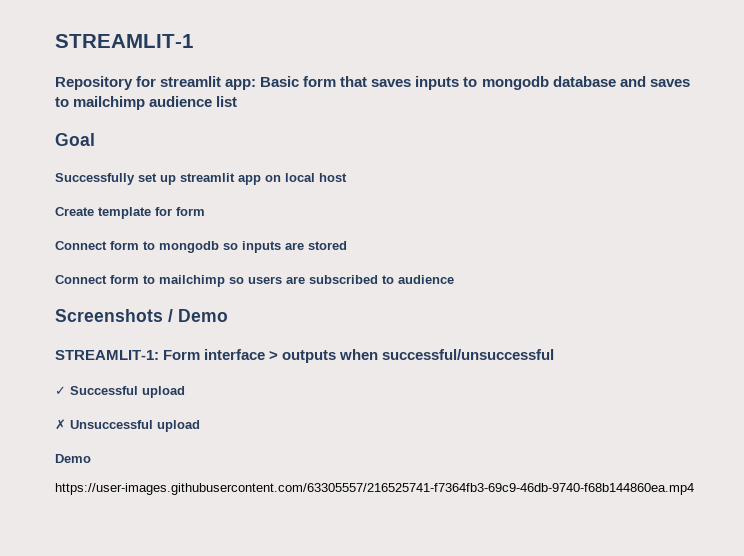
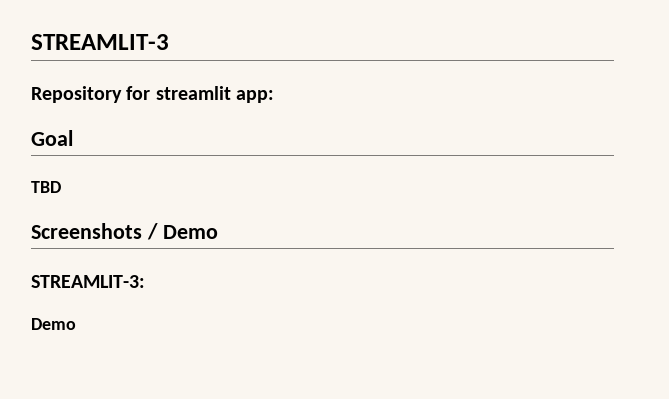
- STREAMLIT-1
+ STREAMLIT-3
- Repository for streamlit app: Basic form that saves inputs to mongodb database and saves to mailchimp audience list
+ Repository for streamlit app:
  Goal
- Successfully set up streamlit app on local host
- Create template for form
- Connect form to mongodb so inputs are stored
- Connect form to mailchimp so users are subscribed to audience
+ TBD
  Screenshots / Demo
- STREAMLIT-1: Form interface > outputs when successful/unsuccessful
- ✓ Successful upload
- ✗ Unsuccessful upload
+ STREAMLIT-3:
  Demo
- https://user-images.githubusercontent.com/63305557/216525741-f7364fb3-69c9-46db-9740-f68b144860ea.mp4

